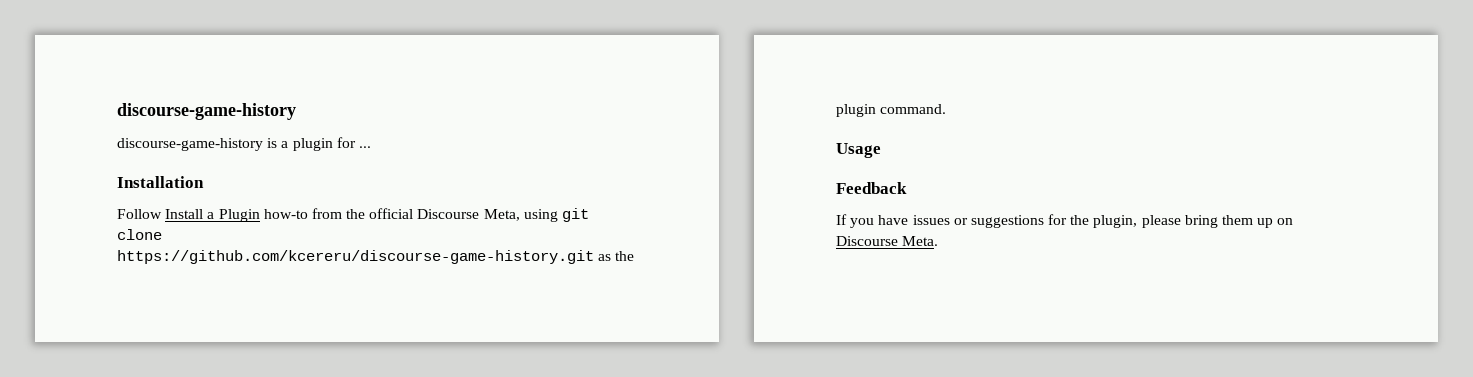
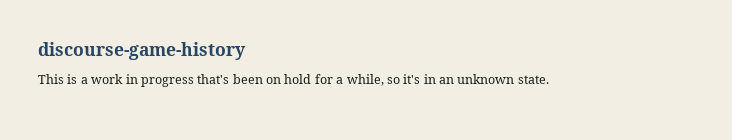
- discourse-game-history is a plugin for ...
- Installation
- Follow Install a Plugin how-to from the official Discourse Meta, using git clone https://github.com/kcereru/discourse-game-history.git as the plugin command.
- Usage
- Feedback
- If you have issues or suggestions for the plugin, please bring them up on Discourse Meta.
+ This is a work in progress that's been on hold for a while, so it's in an unknown state.

